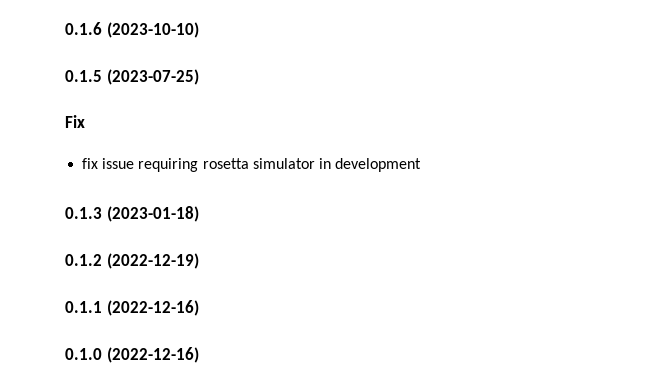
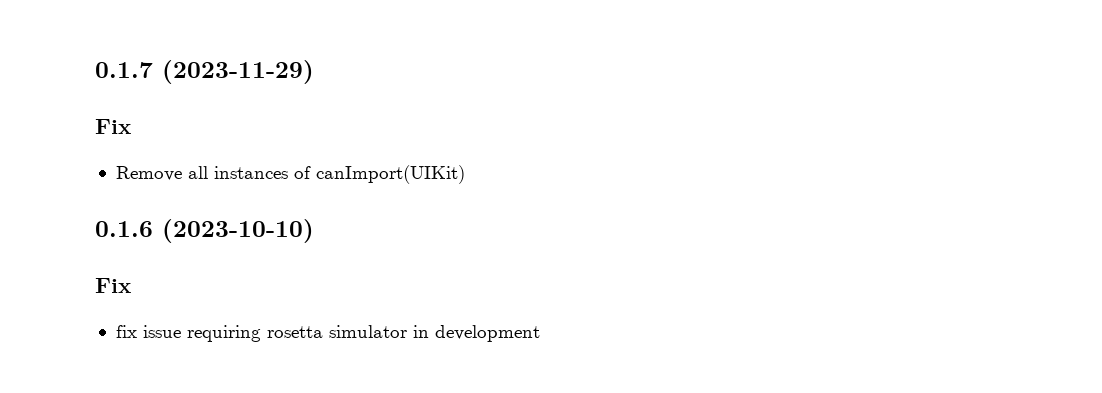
+ 0.1.7 (2023-11-29)
+ Fix
+ Remove all instances of canImport(UIKit)
- 0.1.5 (2023-07-25)
- 0.1.3 (2023-01-18)
- 0.1.2 (2022-12-19)
- 0.1.1 (2022-12-16)
- 0.1.0 (2022-12-16)

